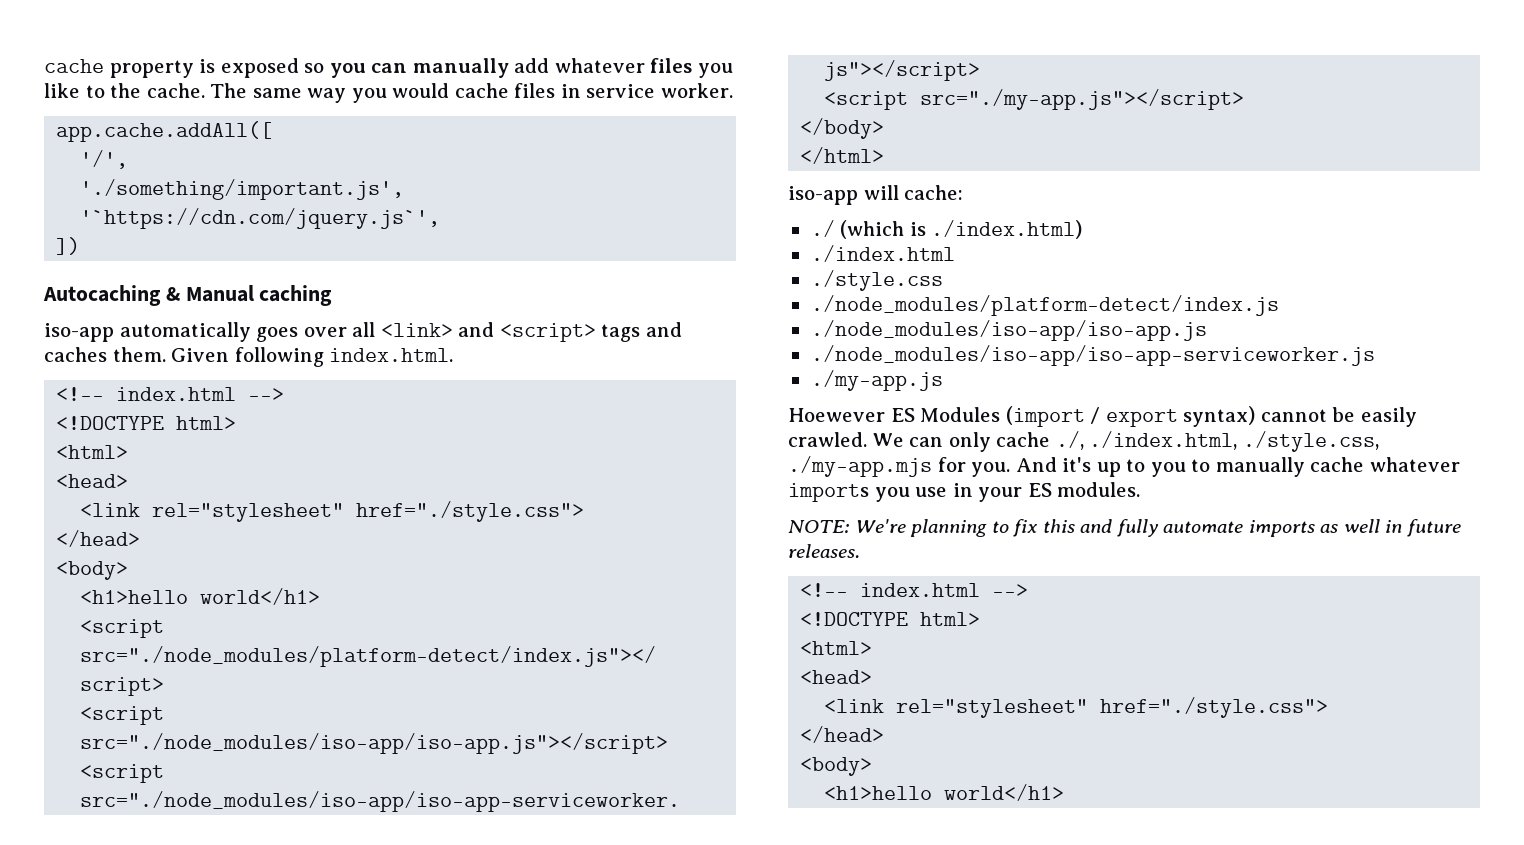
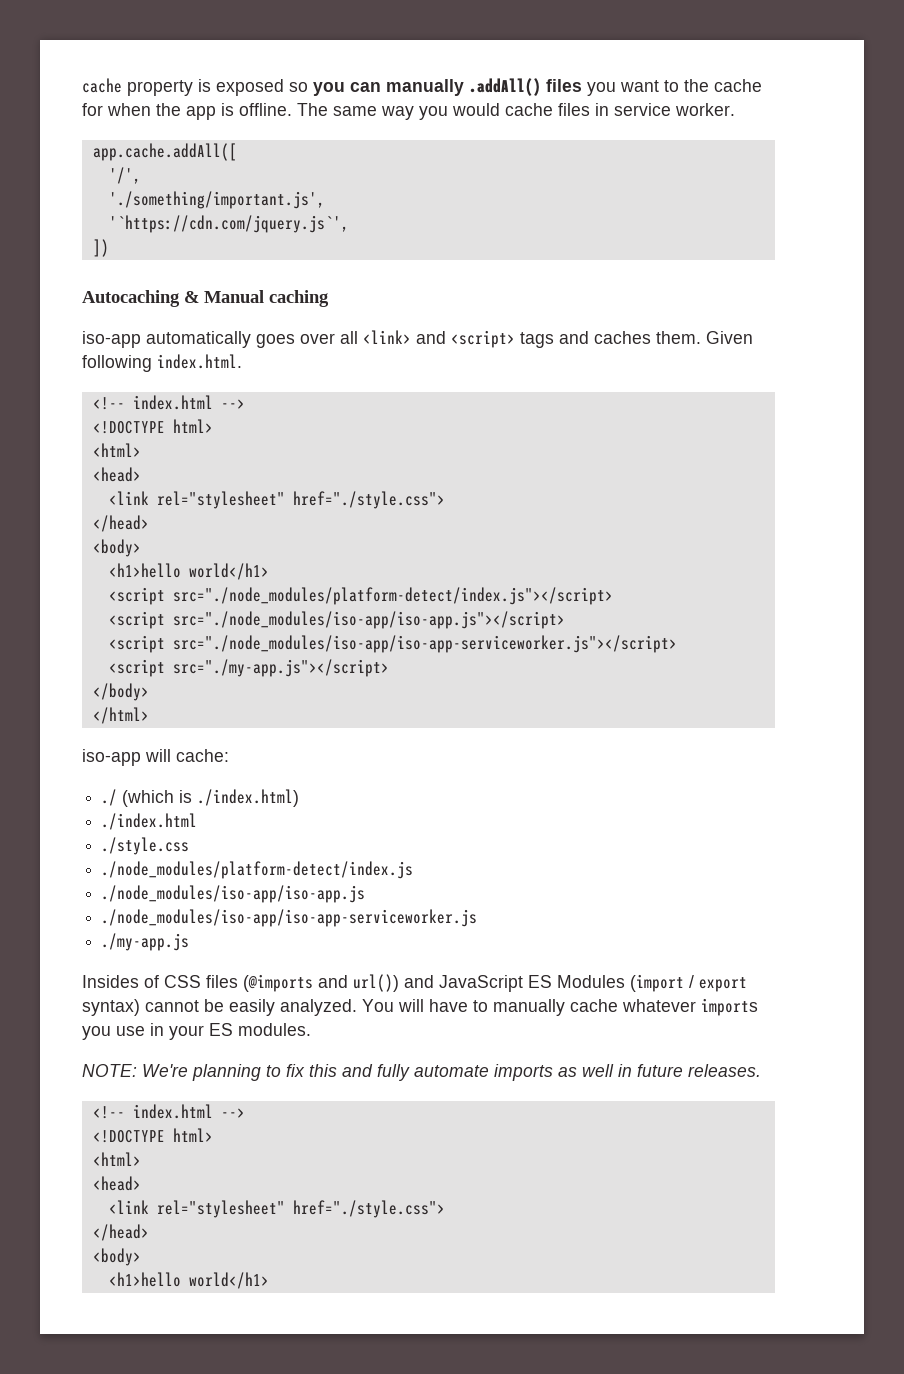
- cache property is exposed so you can manually add whatever files you like to the cache.
+ cache property is exposed so you can manually .addAll() files you want to the cache for when the app is offline.
- Hoewever ES Modules (import / export syntax) cannot be easily crawled. We can only cache ./, ./index.html, ./style.css, ./my-app.mjs for you. And it's up to you to manually cache whatever imports you use in your ES modules.
+ Insides of CSS files (@imports and url()) and JavaScript ES Modules (import / export syntax) cannot be easily analyzed. You will have to manually cache whatever imports you use in your ES modules.

